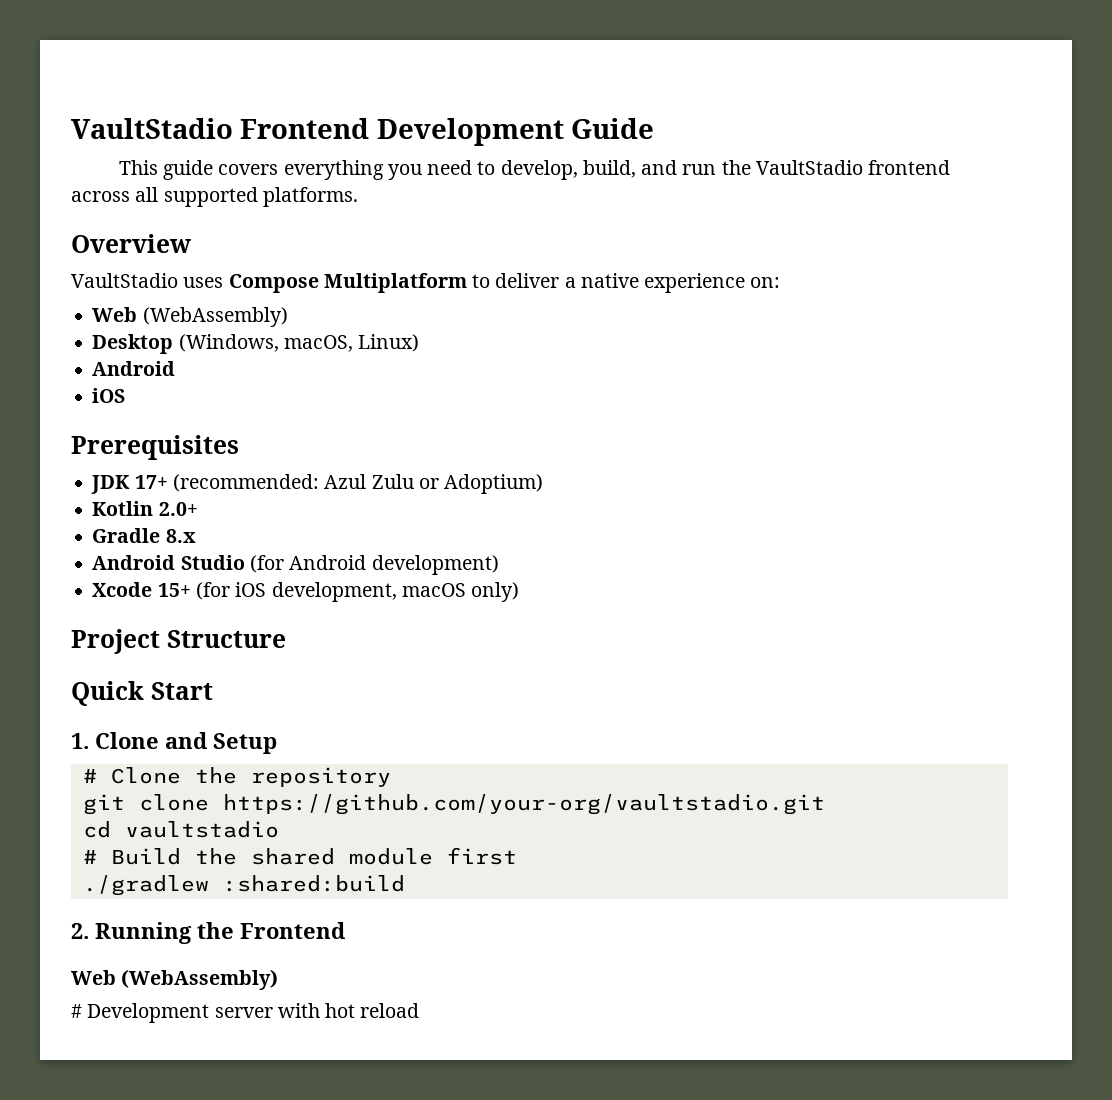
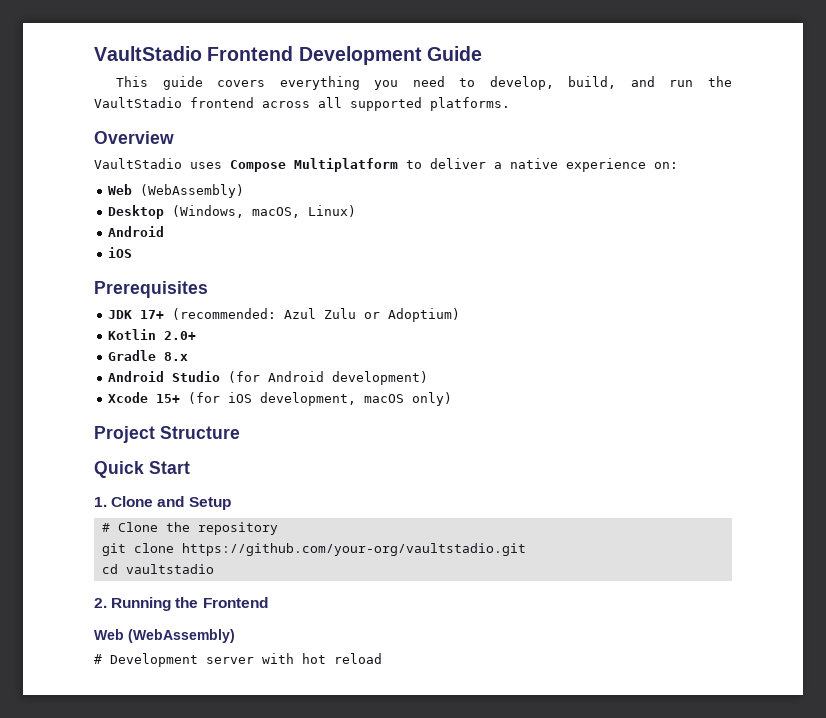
- # Build the shared module first
- ./gradlew :shared:build

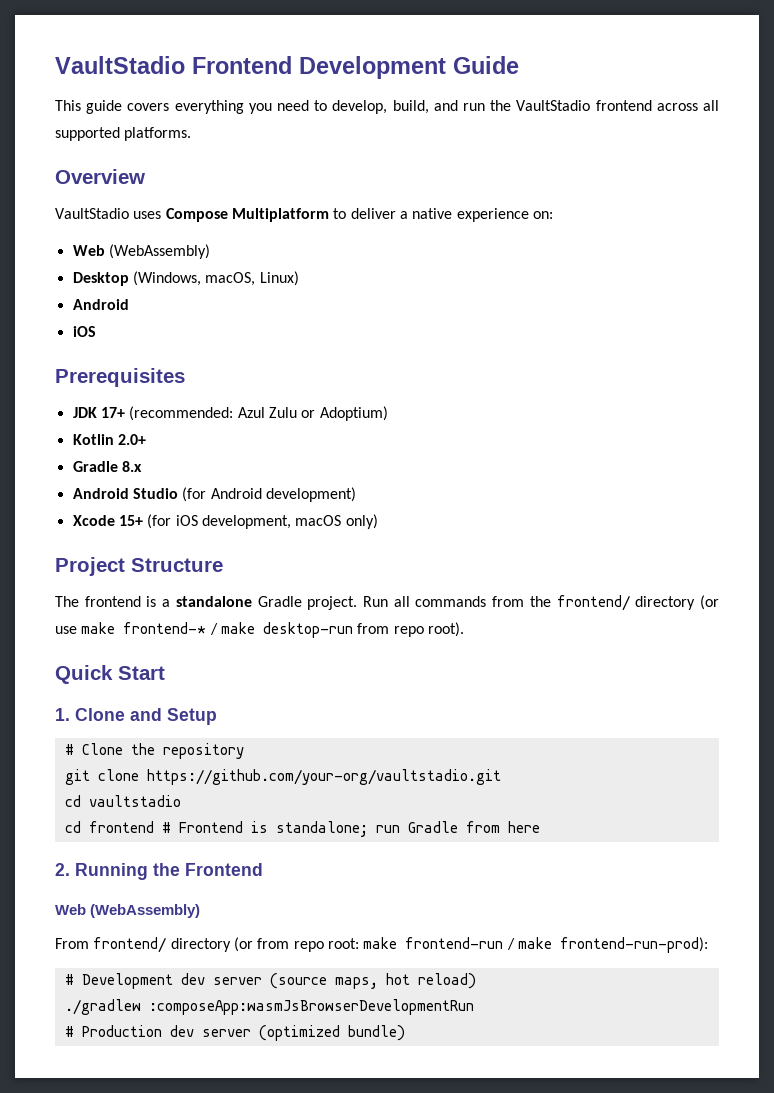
+ The frontend is a standalone Gradle project. Run all commands from the frontend/ directory (or use make frontend-* / make desktop-run from repo root).
+ cd frontend # Frontend is standalone; run Gradle from here
- # Development server with hot reload
+ From frontend/ directory (or from repo root: make frontend-run / make frontend-run-prod):
+ # Development dev server (source maps, hot reload)
+ ./gradlew :composeApp:wasmJsBrowserDevelopmentRun
+ # Production dev server (optimized bundle)

